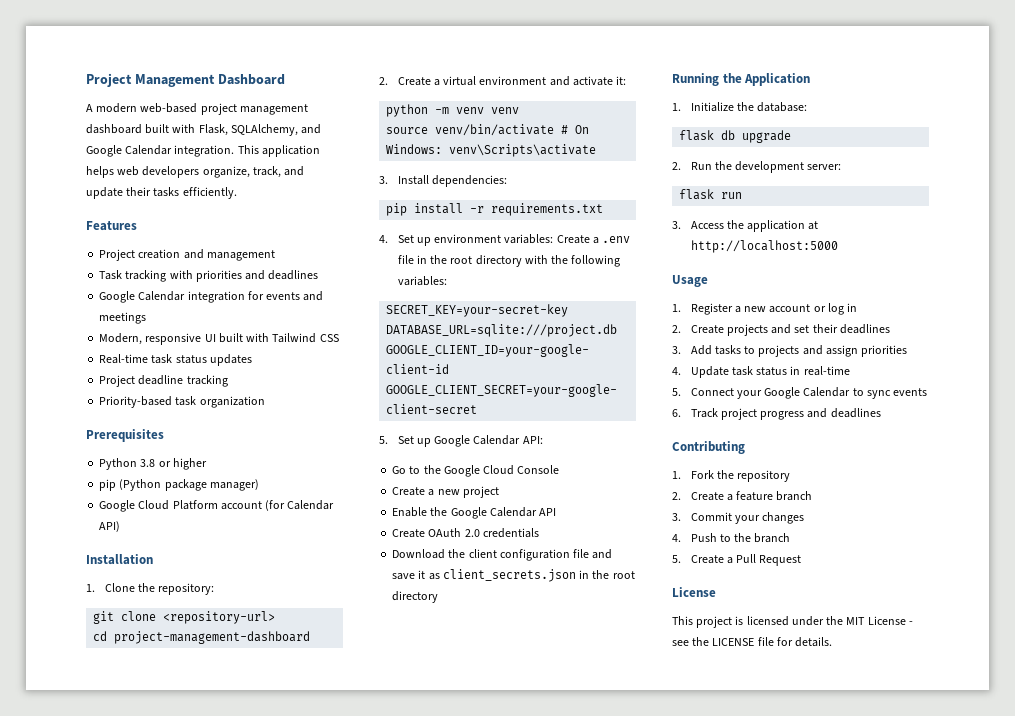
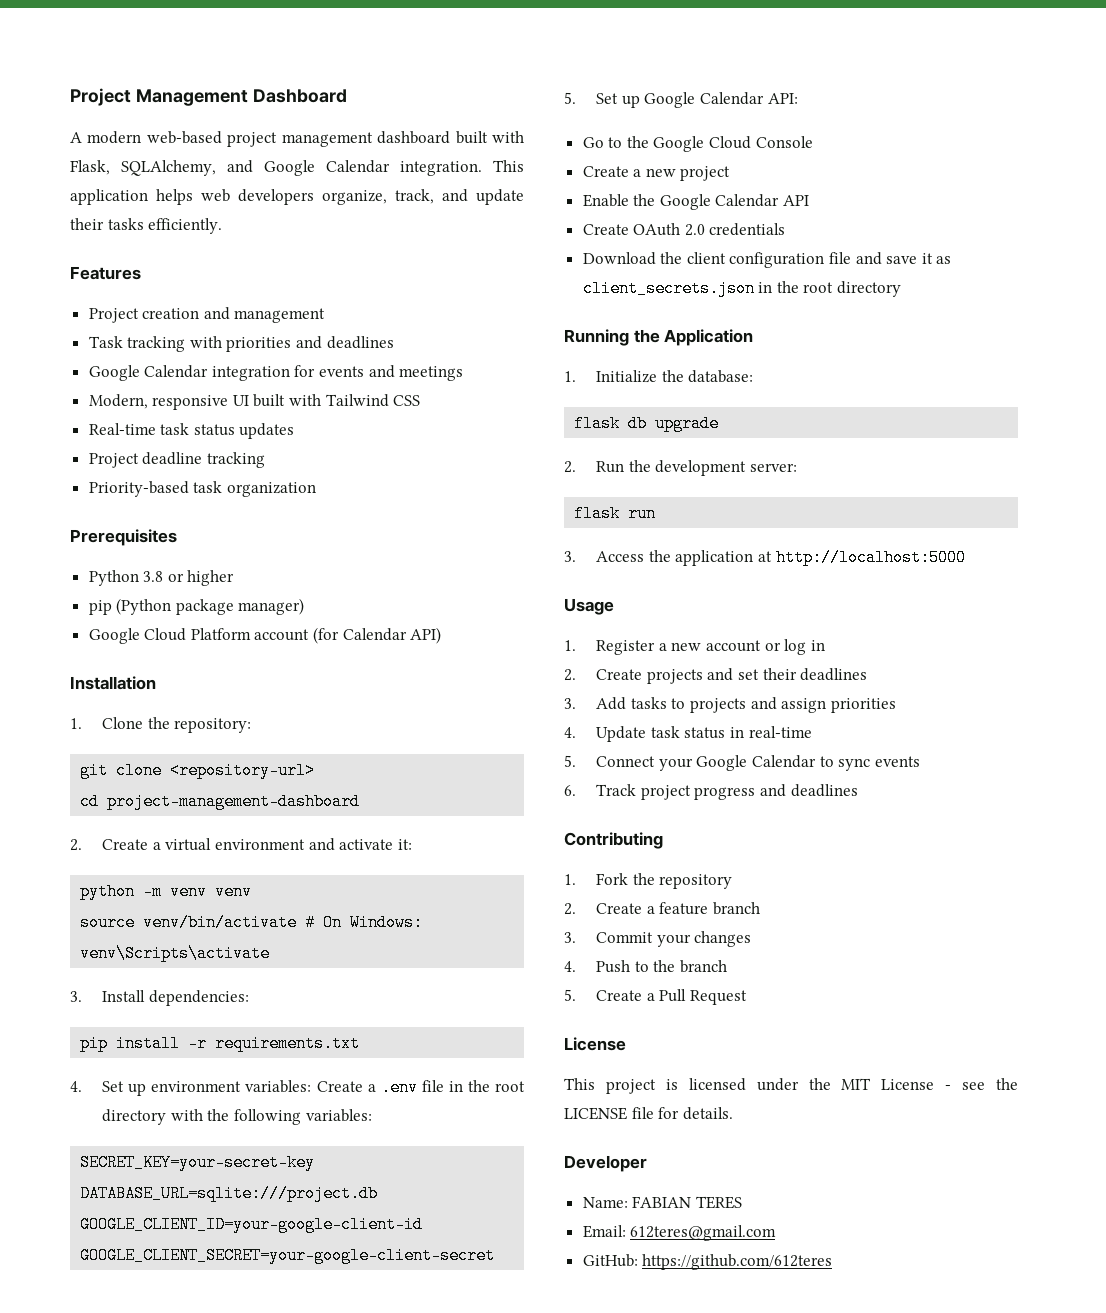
+ Developer
+ Name: FABIAN TERES
+ Email: 612teres@gmail.com
+ GitHub: https://github.com/612teres

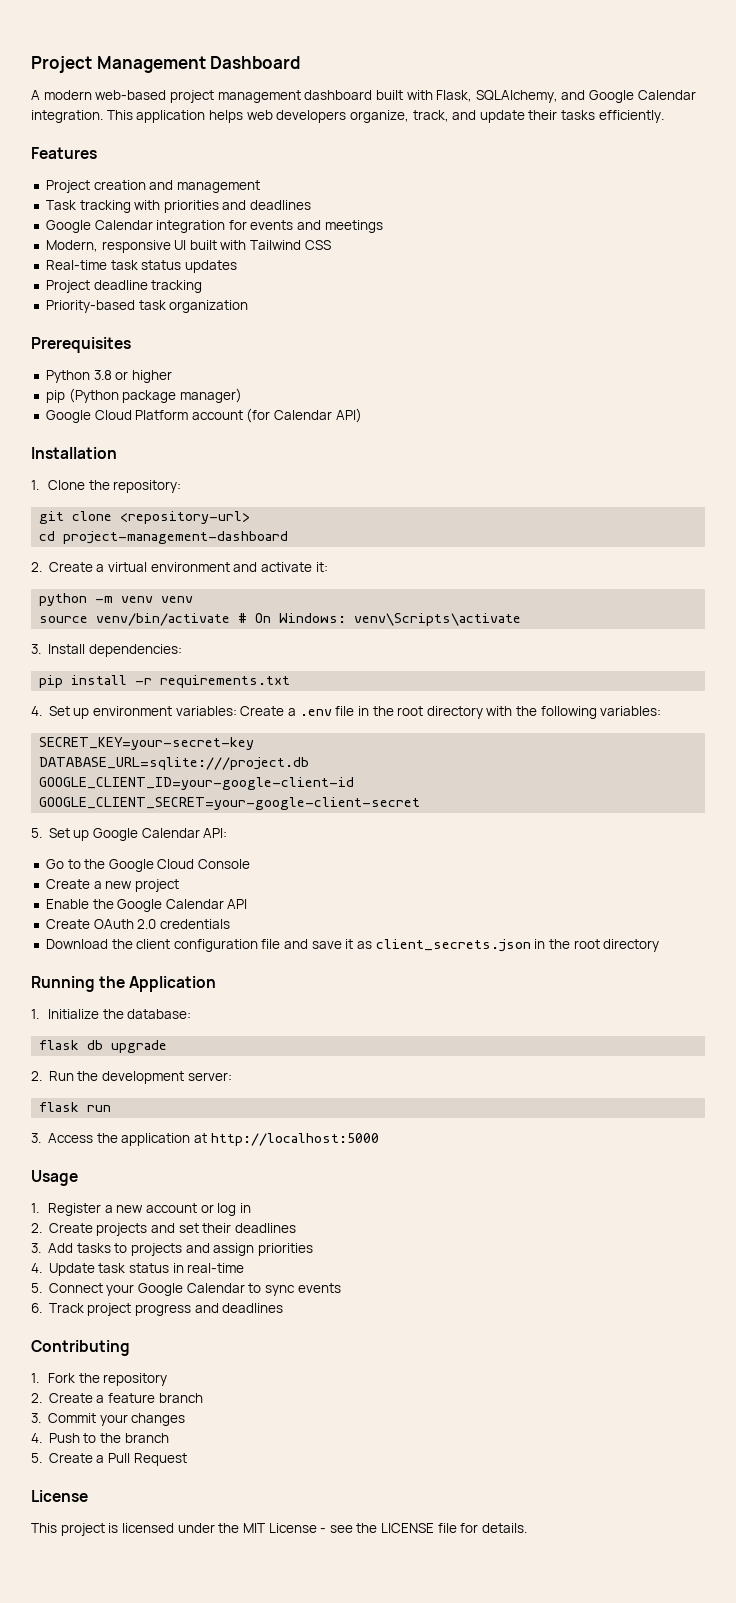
- Developer
- Name: FABIAN TERES
- Email: 612teres@gmail.com
- GitHub: https://github.com/612teres

